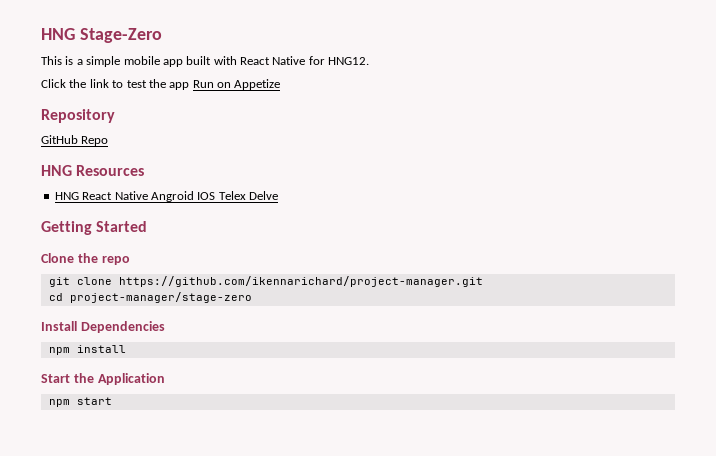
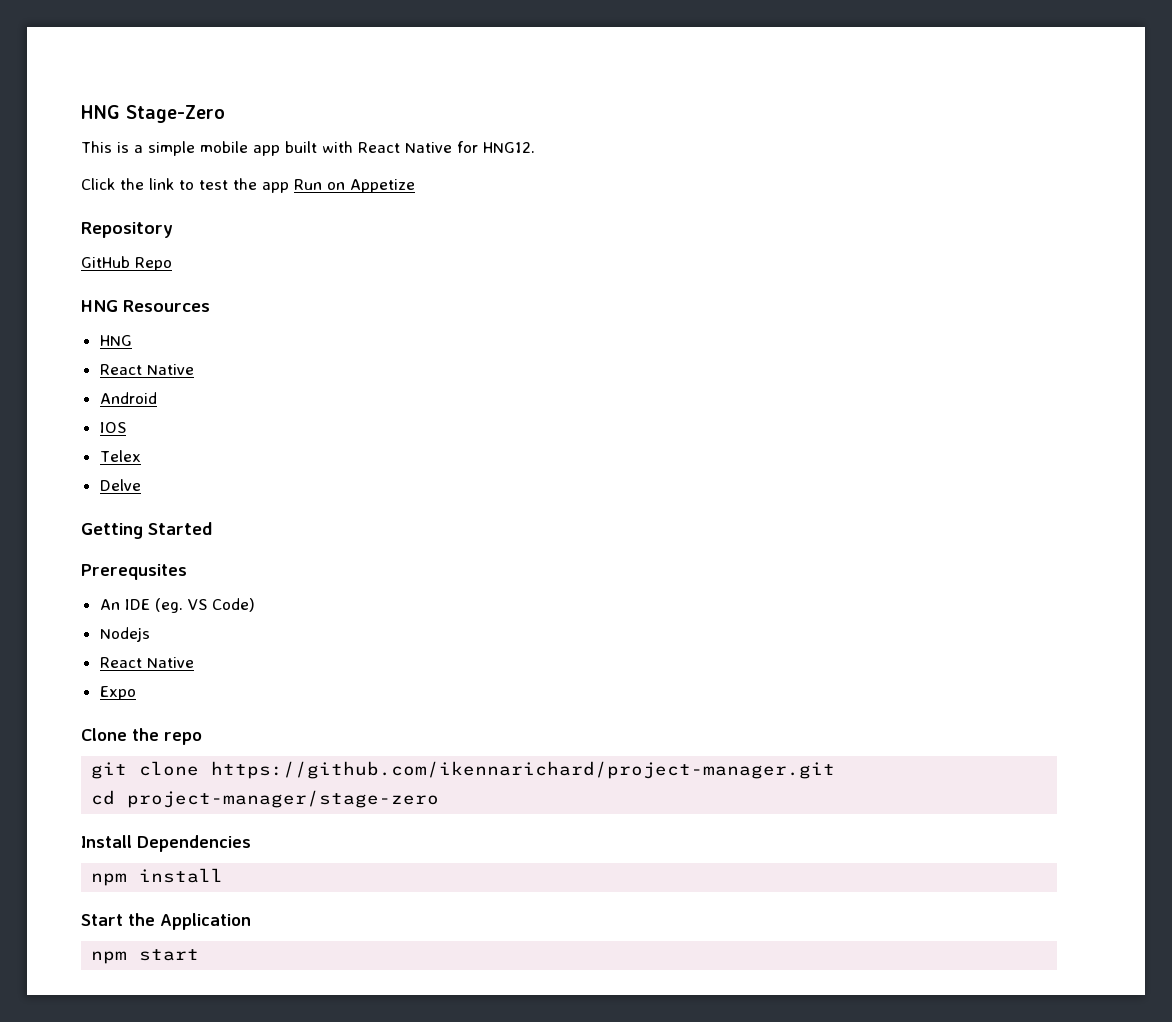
  HNG Resources
- HNG React Native Angroid IOS Telex Delve
+ HNG
+ React Native
+ Android
+ IOS
+ Telex
+ Delve
+ Prerequsites
+ An IDE (eg. VS Code)
+ Nodejs
+ React Native
+ Expo

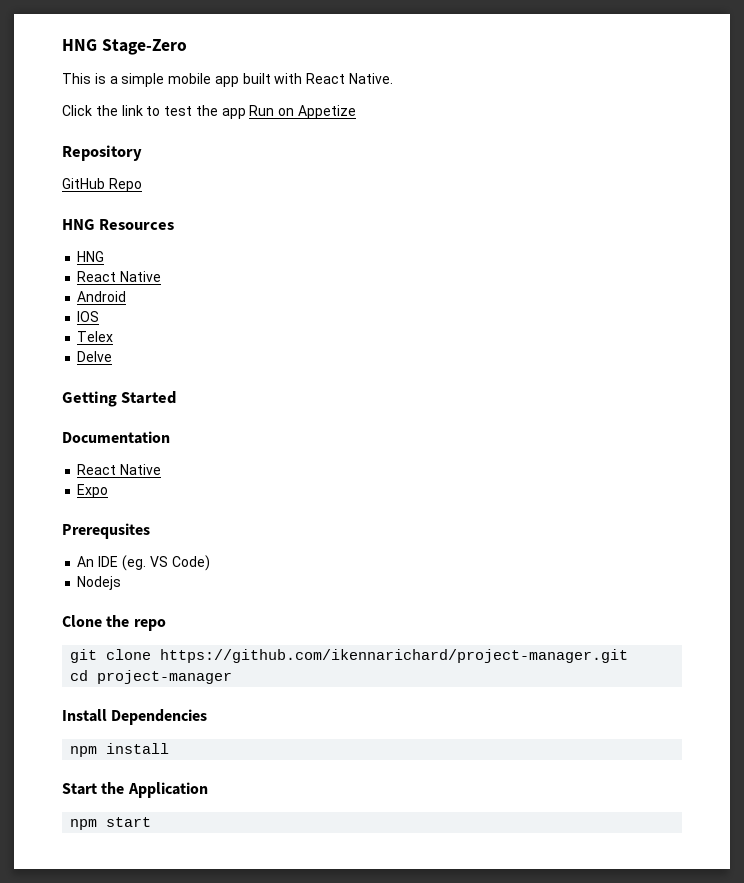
- This is a simple mobile app built with React Native for HNG12.
+ This is a simple mobile app built with React Native.
+ Documentation
+ React Native
+ Expo
  Nodejs
- React Native
- Expo
- cd project-manager/stage-zero
+ cd project-manager

